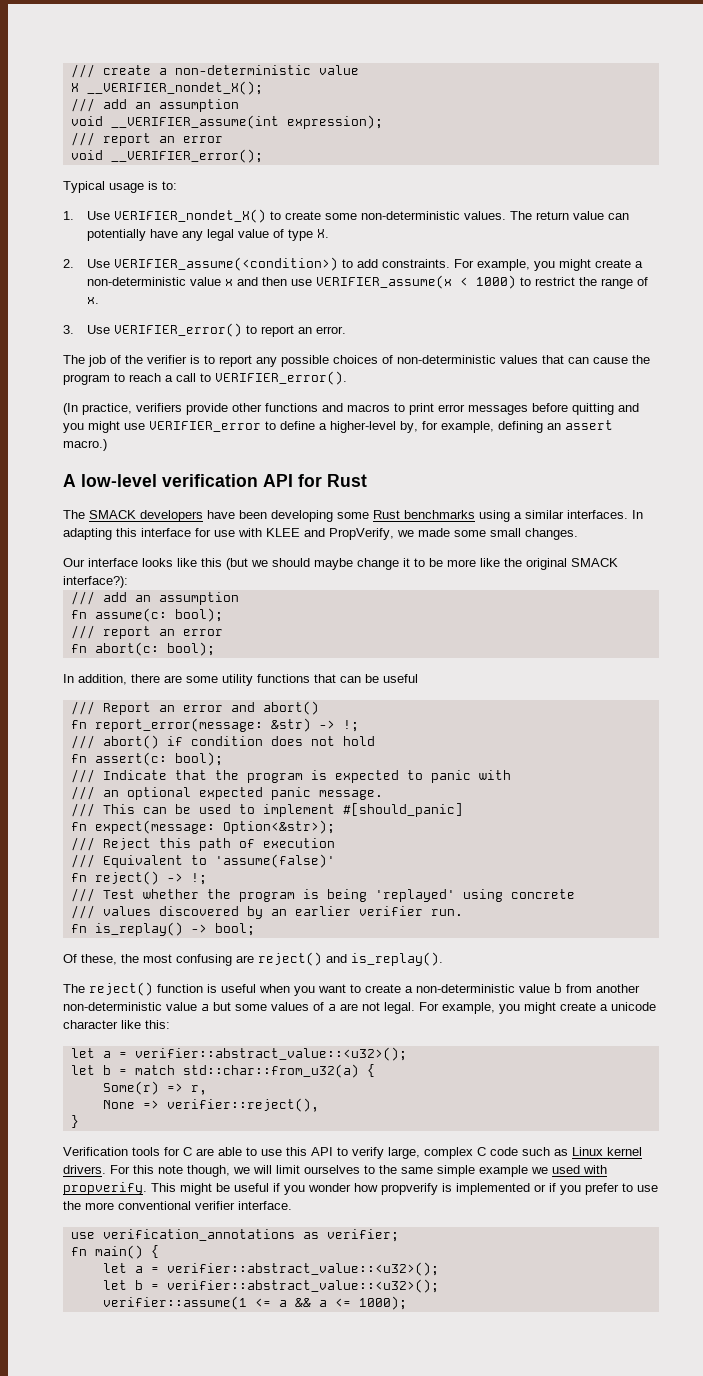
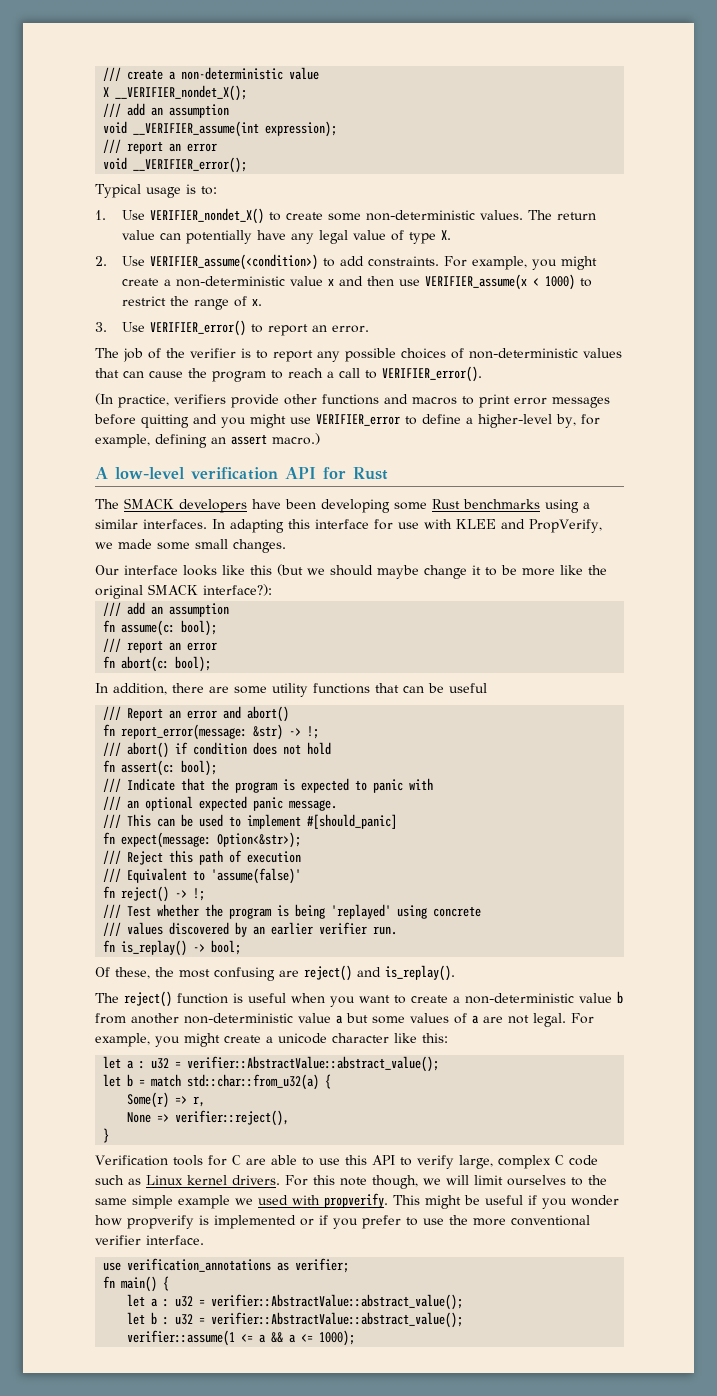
  For example, you might create a unicode character like this:
- let a = verifier::abstract_value::<u32>();
+ let a : u32 = verifier::AbstractValue::abstract_value();
  fn main() {
- let a = verifier::abstract_value::<u32>();
- let b = verifier::abstract_value::<u32>();
+ let a : u32 = verifier::AbstractValue::abstract_value();
+ let b : u32 = verifier::AbstractValue::abstract_value();

